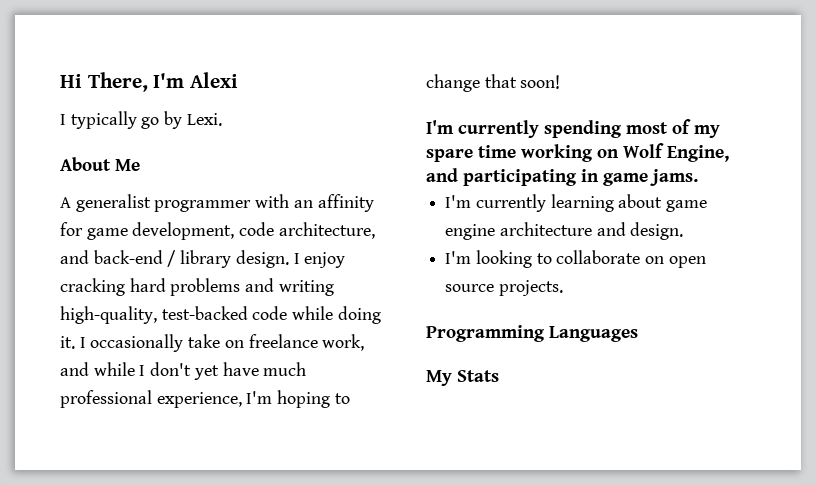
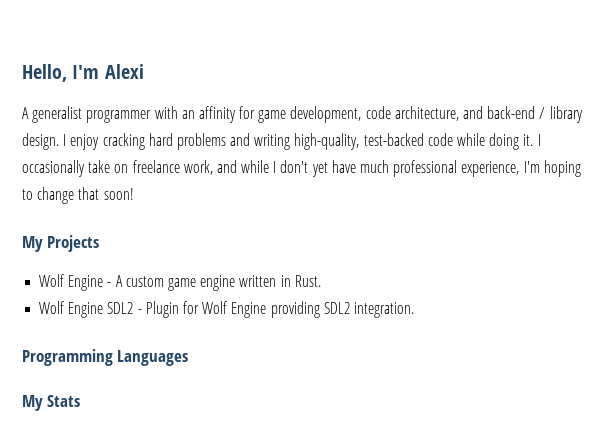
- Hi There, I'm Alexi
+ Hello, I'm Alexi
- I typically go by Lexi.
- About Me
- I'm currently spending most of my spare time working on Wolf Engine, and participating in game jams.
- I'm currently learning about game engine architecture and design.
- I'm looking to collaborate on open source projects.
+ My Projects
+ Wolf Engine - A custom game engine written in Rust.
+ Wolf Engine SDL2 - Plugin for Wolf Engine providing SDL2 integration.

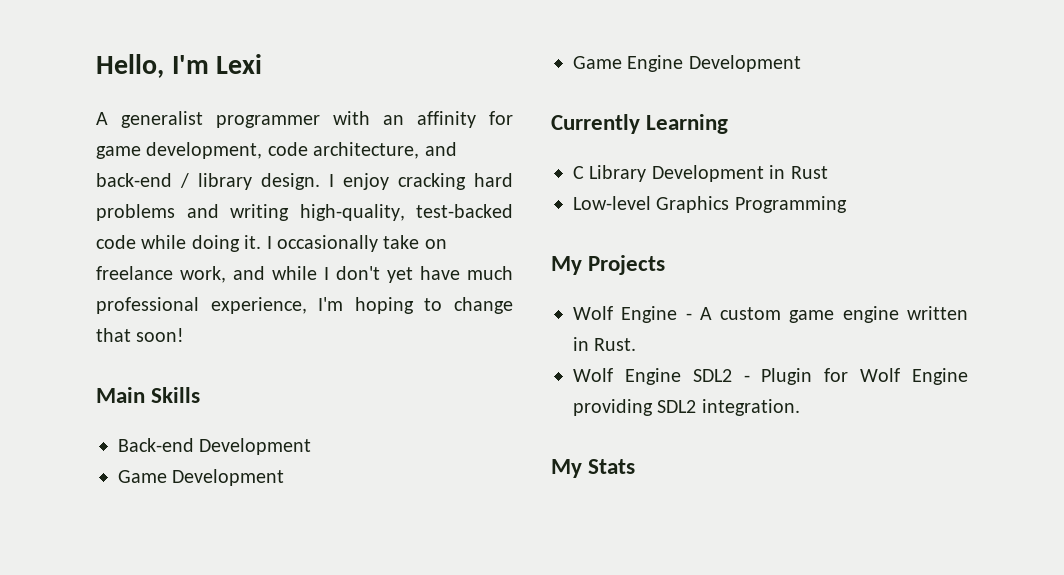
- Hello, I'm Alexi
+ Hello, I'm Lexi
+ Main Skills
+ Back-end Development
+ Game Development
+ Game Engine Development
+ Currently Learning
+ C Library Development in Rust
+ Low-level Graphics Programming
- Programming Languages

